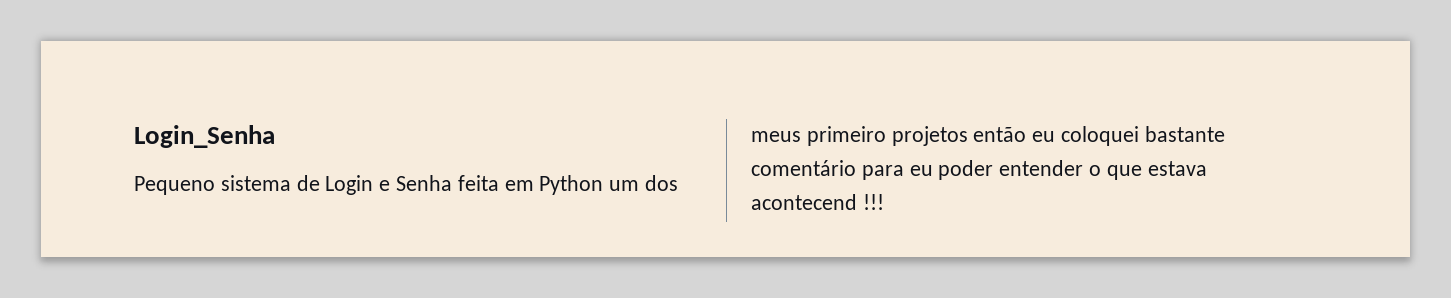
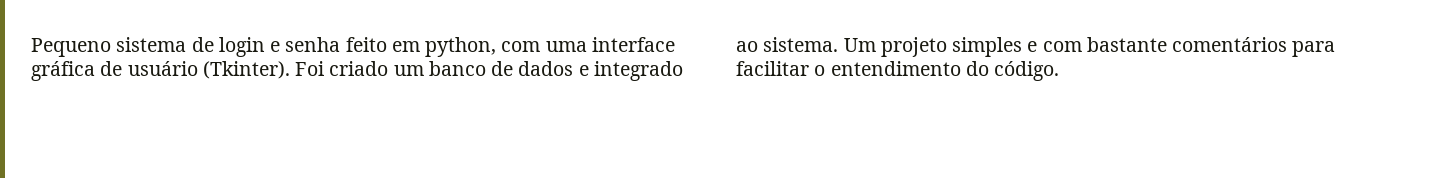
- Login_Senha
- Pequeno sistema de Login e Senha feita em Python um dos meus primeiro projetos então eu coloquei bastante comentário para eu poder entender o que estava acontecend !!!
+ Pequeno sistema de login e senha feito em python, com uma interface gráfica de usuário (Tkinter). Foi criado um banco de dados e integrado ao sistema. Um projeto simples e com bastante comentários para facilitar o entendimento do código.

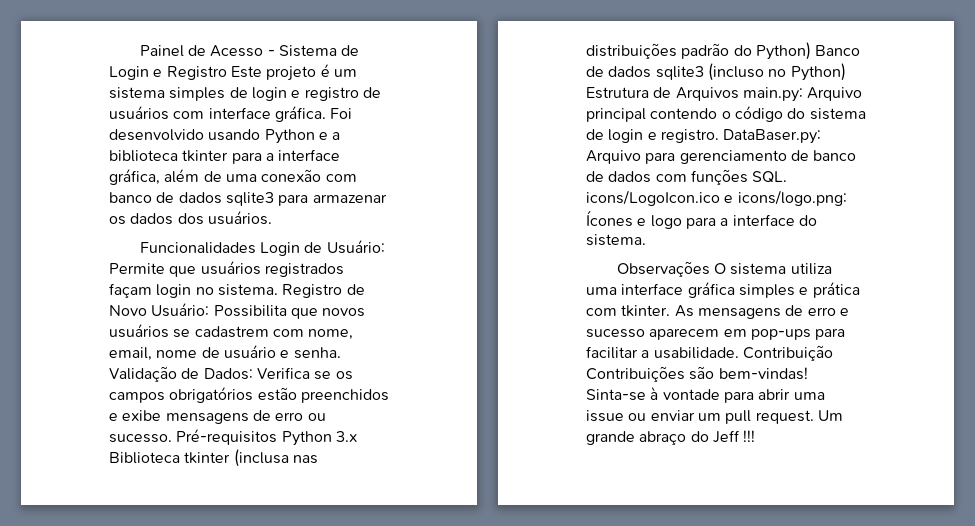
- Pequeno sistema de login e senha feito em python, com uma interface gráfica de usuário (Tkinter). Foi criado um banco de dados e integrado ao sistema. Um projeto simples e com bastante comentários para facilitar o entendimento do código.
+ Painel de Acesso - Sistema de Login e Registro Este projeto é um sistema simples de login e registro de usuários com interface gráfica. Foi desenvolvido usando Python e a biblioteca tkinter para a interface gráfica, além de uma conexão com banco de dados sqlite3 para armazenar os dados dos usuários.
+ Funcionalidades Login de Usuário: Permite que usuários registrados façam login no sistema. Registro de Novo Usuário: Possibilita que novos usuários se cadastrem com nome, email, nome de usuário e senha. Validação de Dados: Verifica se os campos obrigatórios estão preenchidos e exibe mensagens de erro ou sucesso. Pré-requisitos Python 3.x Biblioteca tkinter (inclusa nas distribuições padrão do Python) Banco de dados sqlite3 (incluso no Python) Estrutura de Arquivos main.py: Arquivo principal contendo o código do sistema de login e registro. DataBaser.py: Arquivo para gerenciamento de banco de dados com funções SQL. icons/LogoIcon.ico e icons/logo.png: Ícones e logo para a interface do sistema.
+ Observações O sistema utiliza uma interface gráfica simples e prática com tkinter. As mensagens de erro e sucesso aparecem em pop-ups para facilitar a usabilidade. Contribuição Contribuições são bem-vindas! Sinta-se à vontade para abrir uma issue ou enviar um pull request. Um grande abraço do Jeff !!!

